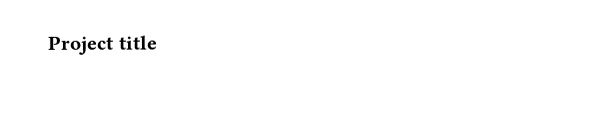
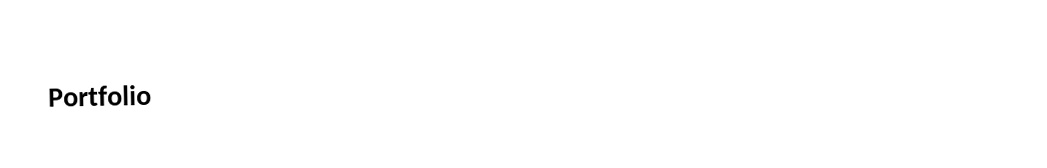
- Project title
+ Portfolio

